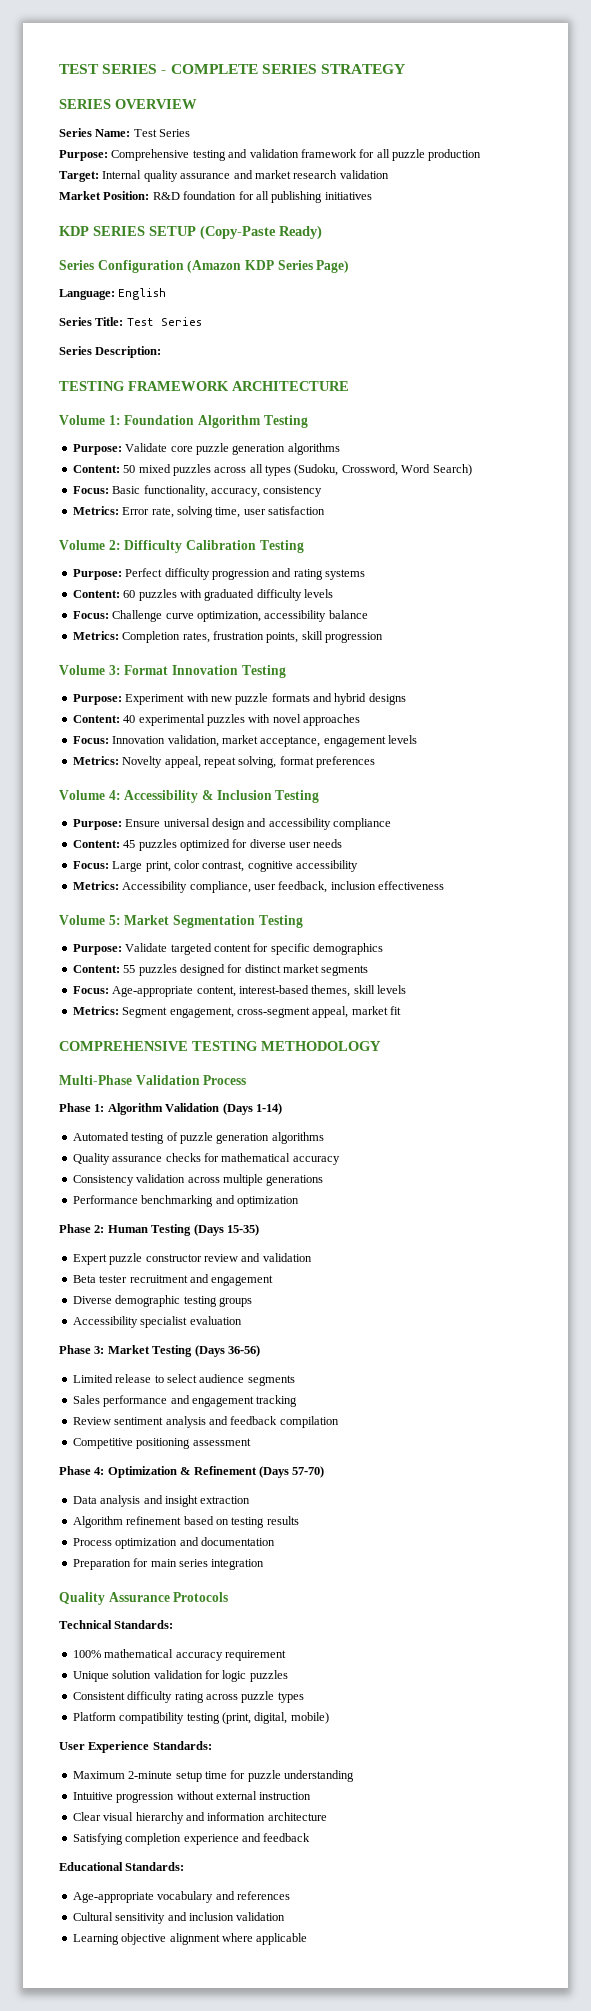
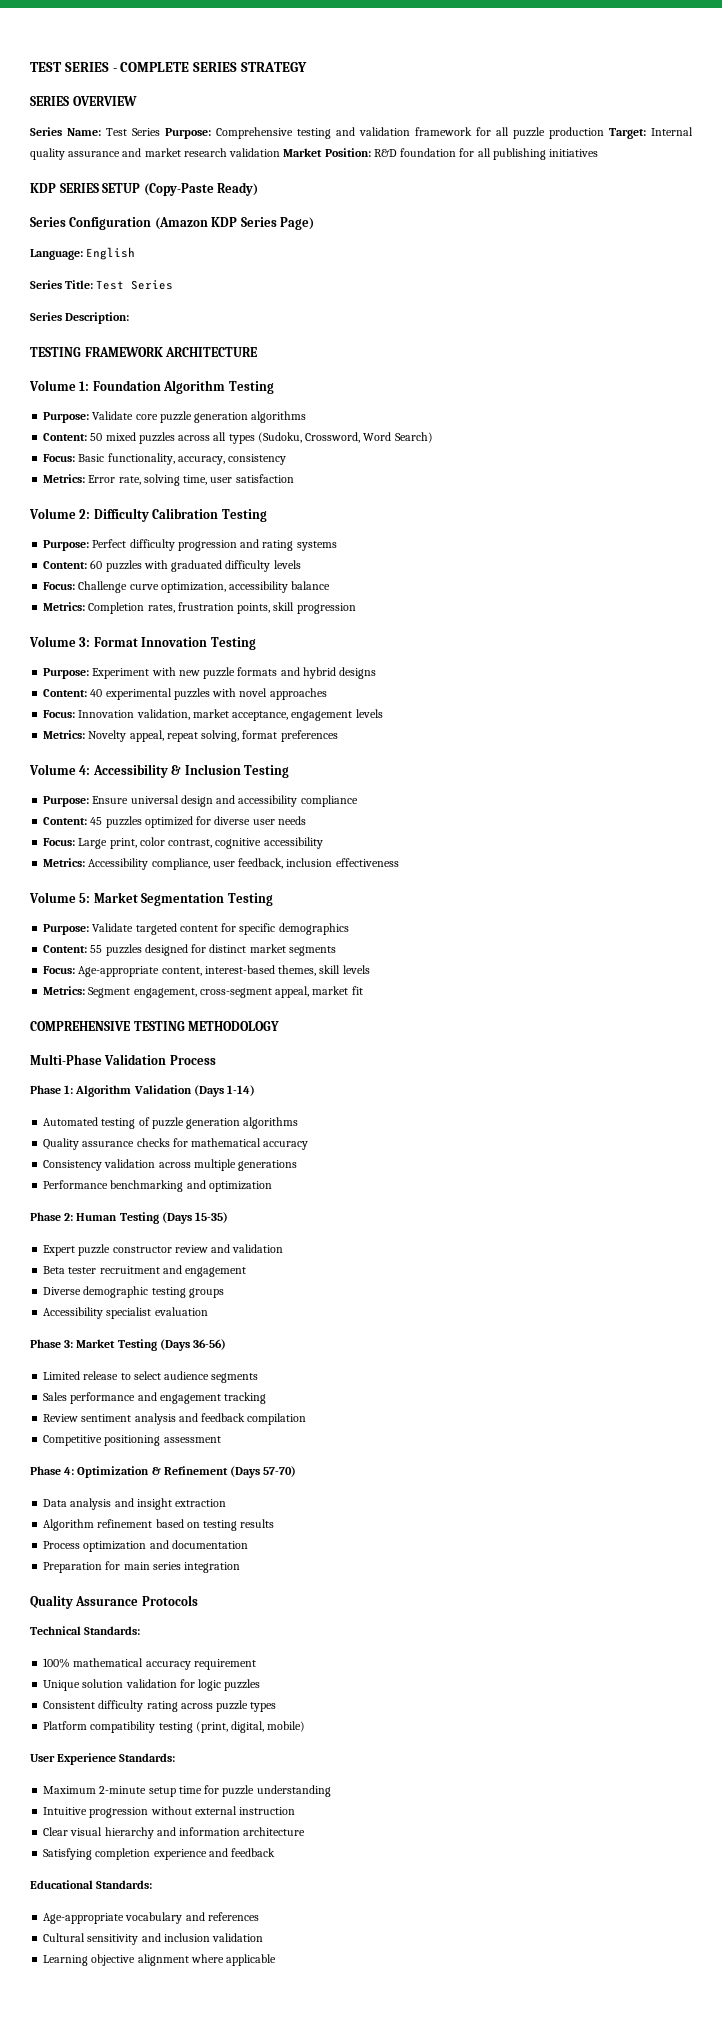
- Series Name: Test Series
- Purpose: Comprehensive testing and validation framework for all puzzle production
- Target: Internal quality assurance and market research validation
- Market Position: R&D foundation for all publishing initiatives
+ Series Name: Test Series Purpose: Comprehensive testing and validation framework for all puzzle production Target: Internal quality assurance and market research validation Market Position: R&D foundation for all publishing initiatives

